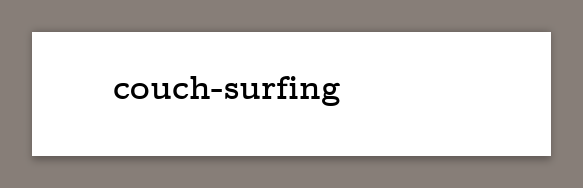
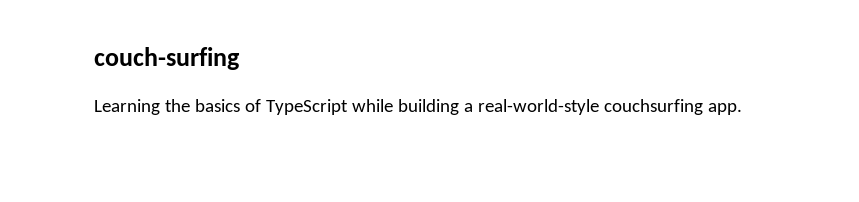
+ Learning the basics of TypeScript while building a real-world-style couchsurfing app.

